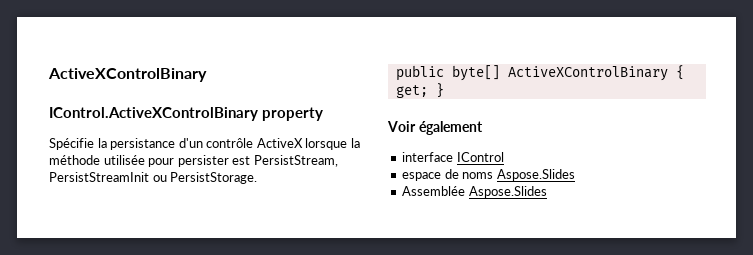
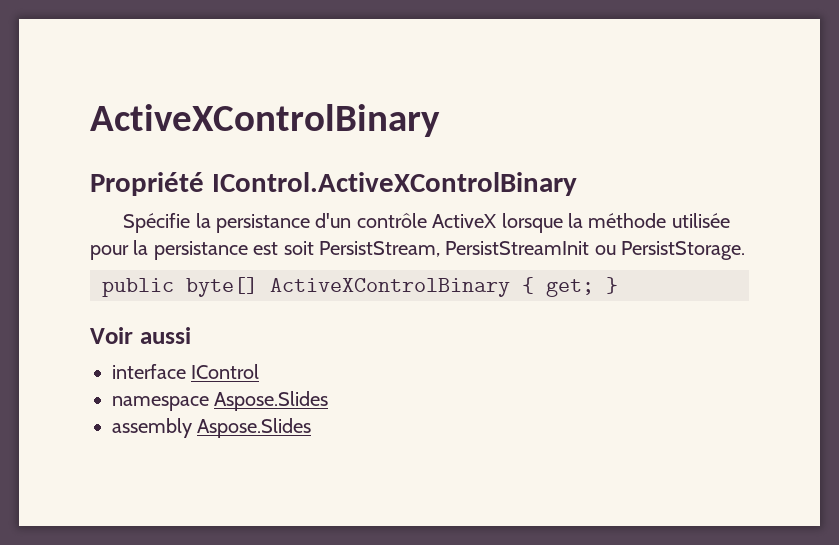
- IControl.ActiveXControlBinary property
+ Propriété IControl.ActiveXControlBinary
- Spécifie la persistance d'un contrôle ActiveX lorsque la méthode utilisée pour persister est PersistStream, PersistStreamInit ou PersistStorage.
+ Spécifie la persistance d'un contrôle ActiveX lorsque la méthode utilisée pour la persistance est soit PersistStream, PersistStreamInit ou PersistStorage.
- Voir également
+ Voir aussi
- espace de noms Aspose.Slides
+ namespace Aspose.Slides
- Assemblée Aspose.Slides
+ assembly Aspose.Slides

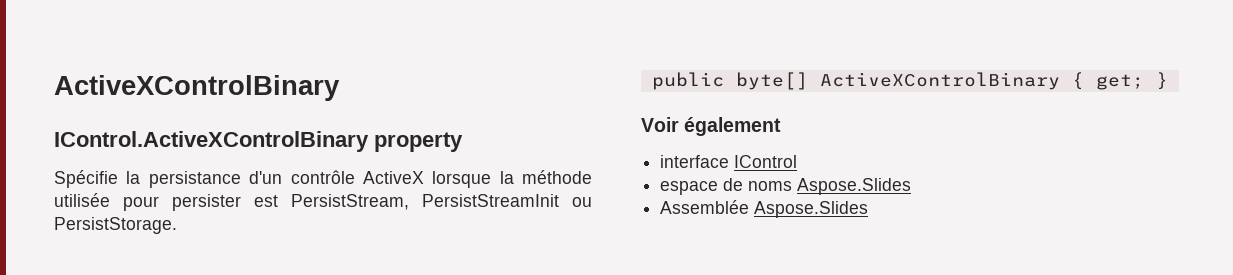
- Propriété IControl.ActiveXControlBinary
+ IControl.ActiveXControlBinary property
- Spécifie la persistance d'un contrôle ActiveX lorsque la méthode utilisée pour la persistance est soit PersistStream, PersistStreamInit ou PersistStorage.
+ Spécifie la persistance d'un contrôle ActiveX lorsque la méthode utilisée pour persister est PersistStream, PersistStreamInit ou PersistStorage.
- Voir aussi
+ Voir également
- namespace Aspose.Slides
+ espace de noms Aspose.Slides
- assembly Aspose.Slides
+ Assemblée Aspose.Slides

